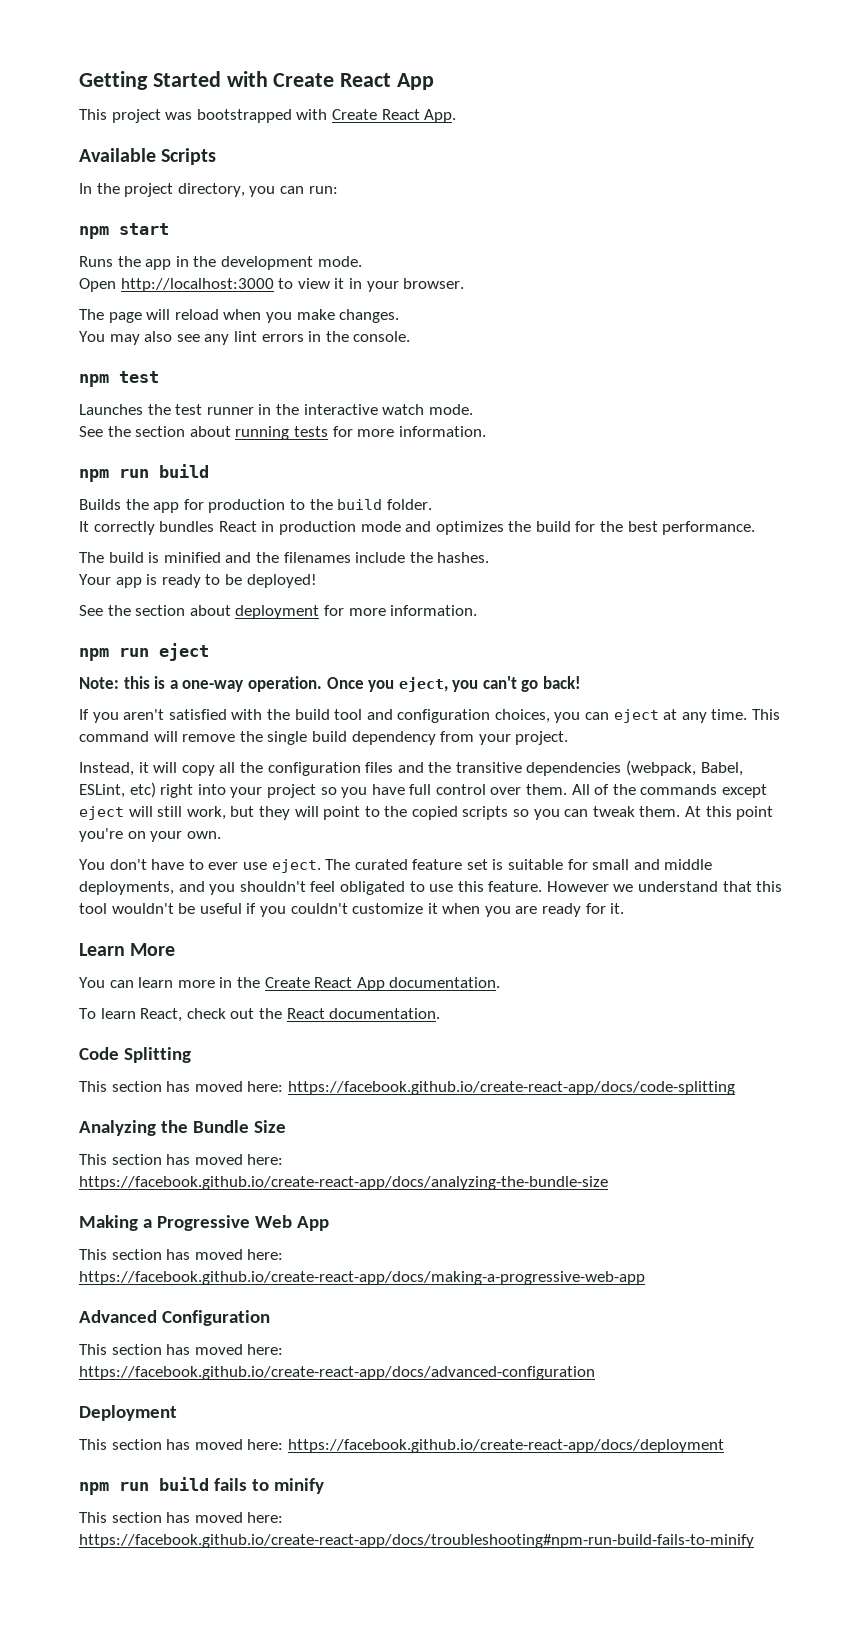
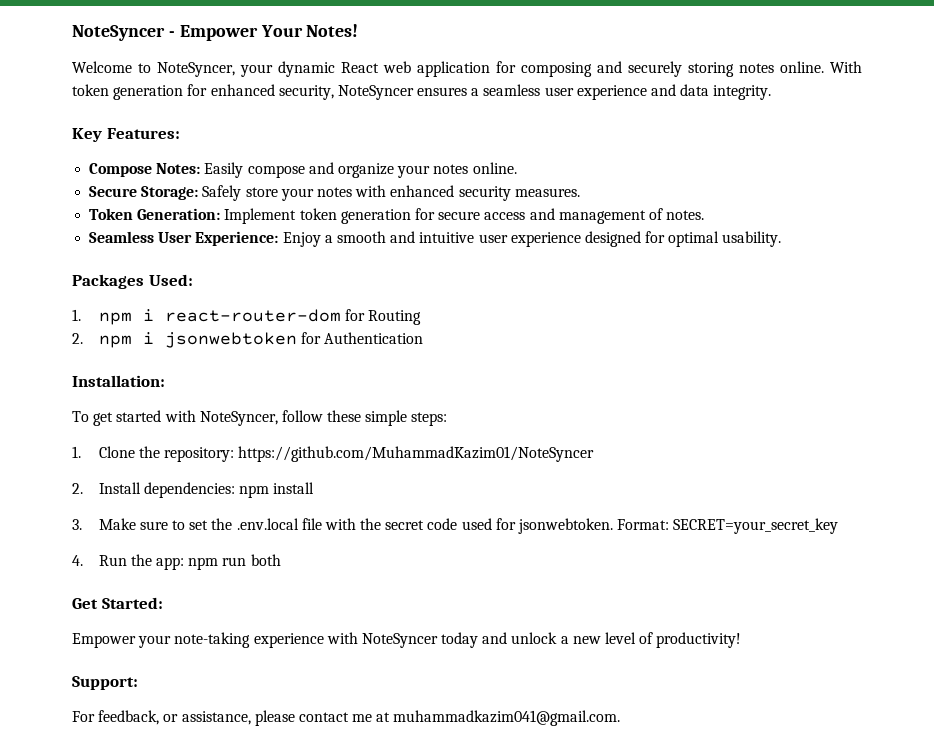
- Getting Started with Create React App
- This project was bootstrapped with Create React App.
- Available Scripts
- In the project directory, you can run:
- npm start
- Runs the app in the development mode.
- Open http://localhost:3000 to view it in your browser.
- The page will reload when you make changes.
- You may also see any lint errors in the console.
- npm test
- Launches the test runner in the interactive watch mode.
- See the section about running tests for more information.
- npm run build
- Builds the app for production to the build folder.
- It correctly bundles React in production mode and optimizes the build for the best performance.
- The build is minified and the filenames include the hashes.
- Your app is ready to be deployed!
- See the section about deployment for more information.
- npm run eject
- Note: this is a one-way operation. Once you eject, you can't go back!
- If you aren't satisfied with the build tool and configuration choices, you can eject at any time. This command will remove the single build dependency from your project.
- Instead, it will copy all the configuration files and the transitive dependencies (webpack, Babel, ESLint, etc) right into your project so you have full control over them. All of the commands except eject will still work, but they will point to the copied scripts so you can tweak them. At this point you're on your own.
- You don't have to ever use eject. The curated feature set is suitable for small and middle deployments, and you shouldn't feel obligated to use this feature. However we understand that this tool wouldn't be useful if you couldn't customize it when you are ready for it.
- Learn More
- You can learn more in the Create React App documentation.
- To learn React, check out the React documentation.
- Code Splitting
- This section has moved here: https://facebook.github.io/create-react-app/docs/code-splitting
- Analyzing the Bundle Size
- This section has moved here: https://facebook.github.io/create-react-app/docs/analyzing-the-bundle-size
- Making a Progressive Web App
- This section has moved here: https://facebook.github.io/create-react-app/docs/making-a-progressive-web-app
- Advanced Configuration
- This section has moved here: https://facebook.github.io/create-react-app/docs/advanced-configuration
- Deployment
- This section has moved here: https://facebook.github.io/create-react-app/docs/deployment
- npm run build fails to minify
- This section has moved here: https://facebook.github.io/create-react-app/docs/troubleshooting#npm-run-build-fails-to-minify
+ NoteSyncer - Empower Your Notes!
+ Welcome to NoteSyncer, your dynamic React web application for composing and securely storing notes online. With token generation for enhanced security, NoteSyncer ensures a seamless user experience and data integrity.
+ Key Features:
+ Compose Notes: Easily compose and organize your notes online.
+ Secure Storage: Safely store your notes with enhanced security measures.
+ Token Generation: Implement token generation for secure access and management of notes.
+ Seamless User Experience: Enjoy a smooth and intuitive user experience designed for optimal usability.
+ Packages Used:
+ 1. npm i react-router-dom for Routing
+ 2. npm i jsonwebtoken for Authentication
+ Installation:
+ To get started with NoteSyncer, follow these simple steps:
+ 1. Clone the repository: https://github.com/MuhammadKazim01/NoteSyncer
+ 2. Install dependencies: npm install
+ 3. Make sure to set the .env.local file with the secret code used for jsonwebtoken. Format: SECRET=your_secret_key
+ 4. Run the app: npm run both
+ Get Started:
+ Empower your note-taking experience with NoteSyncer today and unlock a new level of productivity!
+ Support:
+ For feedback, or assistance, please contact me at muhammadkazim041@gmail.com.

